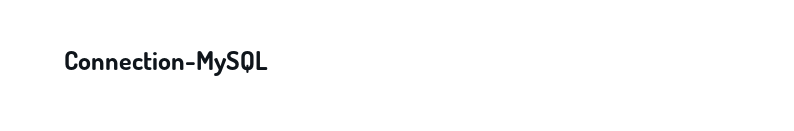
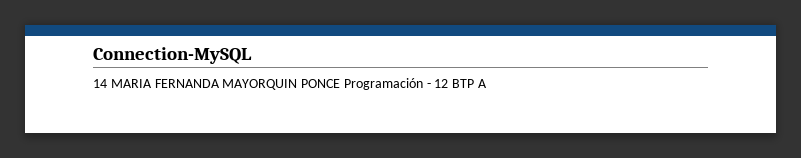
+ 14 MARIA FERNANDA MAYORQUIN PONCE Programación - 12 BTP A

